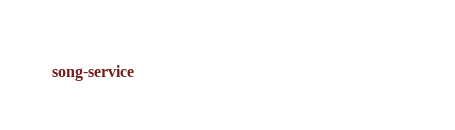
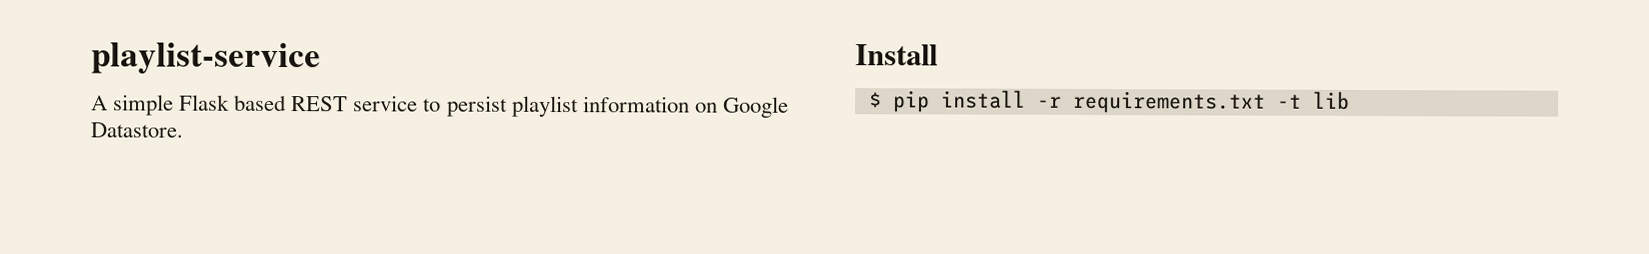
- song-service
+ playlist-service
+ A simple Flask based REST service to persist playlist information on Google Datastore.
+ Install
+ $ pip install -r requirements.txt -t lib

